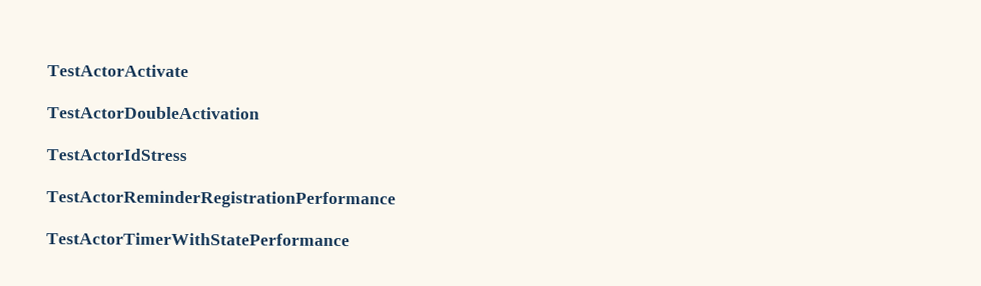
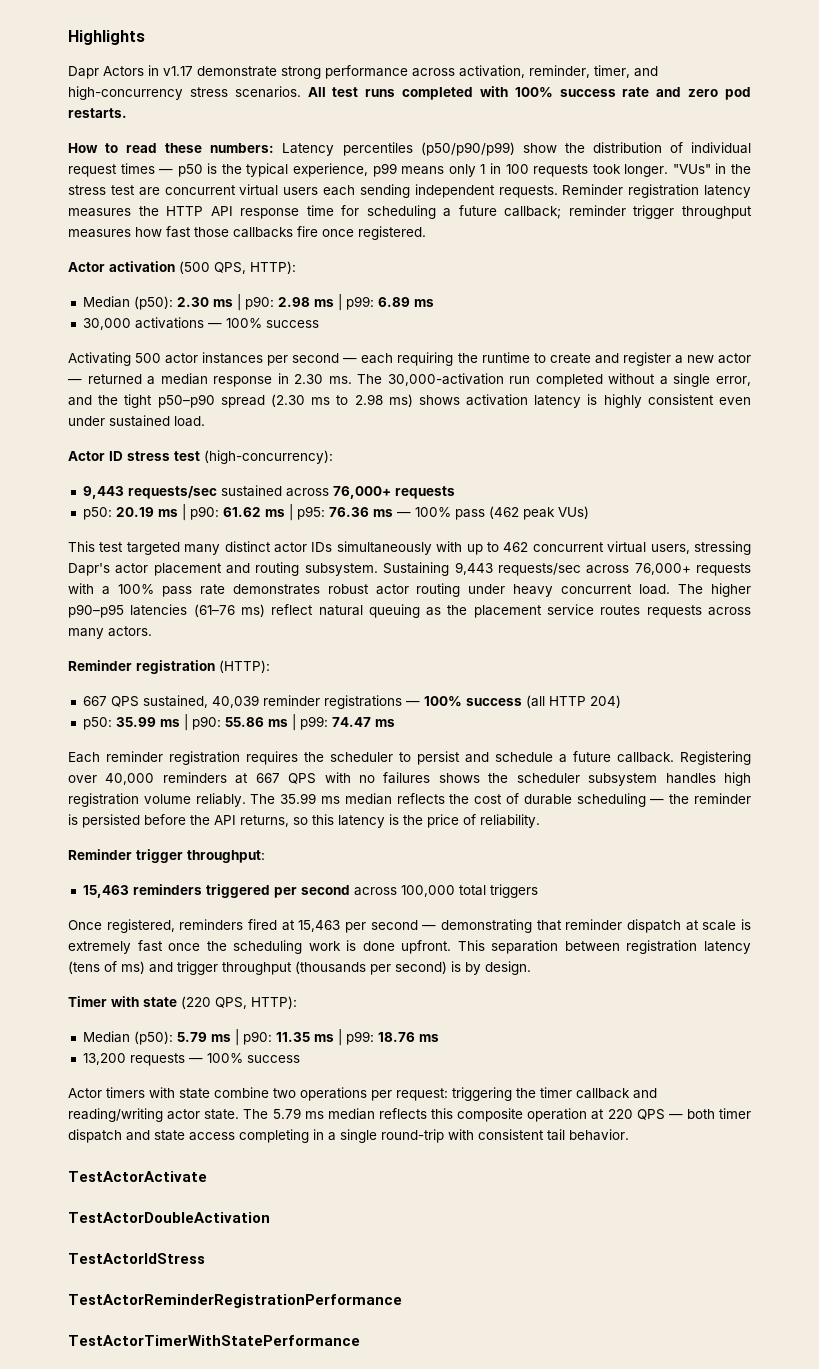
+ Highlights
+ Dapr Actors in v1.17 demonstrate strong performance across activation, reminder, timer, and high-concurrency stress scenarios. All test runs completed with 100% success rate and zero pod restarts.
+ How to read these numbers: Latency percentiles (p50/p90/p99) show the distribution of individual request times — p50 is the typical experience, p99 means only 1 in 100 requests took longer. "VUs" in the stress test are concurrent virtual users each sending independent requests. Reminder registration latency measures the HTTP API response time for scheduling a future callback; reminder trigger throughput measures how fast those callbacks fire once registered.
+ Actor activation (500 QPS, HTTP):
+ Median (p50): 2.30 ms | p90: 2.98 ms | p99: 6.89 ms
+ 30,000 activations — 100% success
+ Activating 500 actor instances per second — each requiring the runtime to create and register a new actor — returned a median response in 2.30 ms. The 30,000-activation run completed without a single error, and the tight p50–p90 spread (2.30 ms to 2.98 ms) shows activation latency is highly consistent even under sustained load.
+ Actor ID stress test (high-concurrency):
+ 9,443 requests/sec sustained across 76,000+ requests
+ p50: 20.19 ms | p90: 61.62 ms | p95: 76.36 ms — 100% pass (462 peak VUs)
+ This test targeted many distinct actor IDs simultaneously with up to 462 concurrent virtual users, stressing Dapr's actor placement and routing subsystem. Sustaining 9,443 requests/sec across 76,000+ requests with a 100% pass rate demonstrates robust actor routing under heavy concurrent load. The higher p90–p95 latencies (61–76 ms) reflect natural queuing as the placement service routes requests across many actors.
+ Reminder registration (HTTP):
+ 667 QPS sustained, 40,039 reminder registrations — 100% success (all HTTP 204)
+ p50: 35.99 ms | p90: 55.86 ms | p99: 74.47 ms
+ Each reminder registration requires the scheduler to persist and schedule a future callback. Registering over 40,000 reminders at 667 QPS with no failures shows the scheduler subsystem handles high registration volume reliably. The 35.99 ms median reflects the cost of durable scheduling — the reminder is persisted before the API returns, so this latency is the price of reliability.
+ Reminder trigger throughput:
+ 15,463 reminders triggered per second across 100,000 total triggers
+ Once registered, reminders fired at 15,463 per second — demonstrating that reminder dispatch at scale is extremely fast once the scheduling work is done upfront. This separation between registration latency (tens of ms) and trigger throughput (thousands per second) is by design.
+ Timer with state (220 QPS, HTTP):
+ Median (p50): 5.79 ms | p90: 11.35 ms | p99: 18.76 ms
+ 13,200 requests — 100% success
+ Actor timers with state combine two operations per request: triggering the timer callback and reading/writing actor state. The 5.79 ms median reflects this composite operation at 220 QPS — both timer dispatch and state access completing in a single round-trip with consistent tail behavior.

